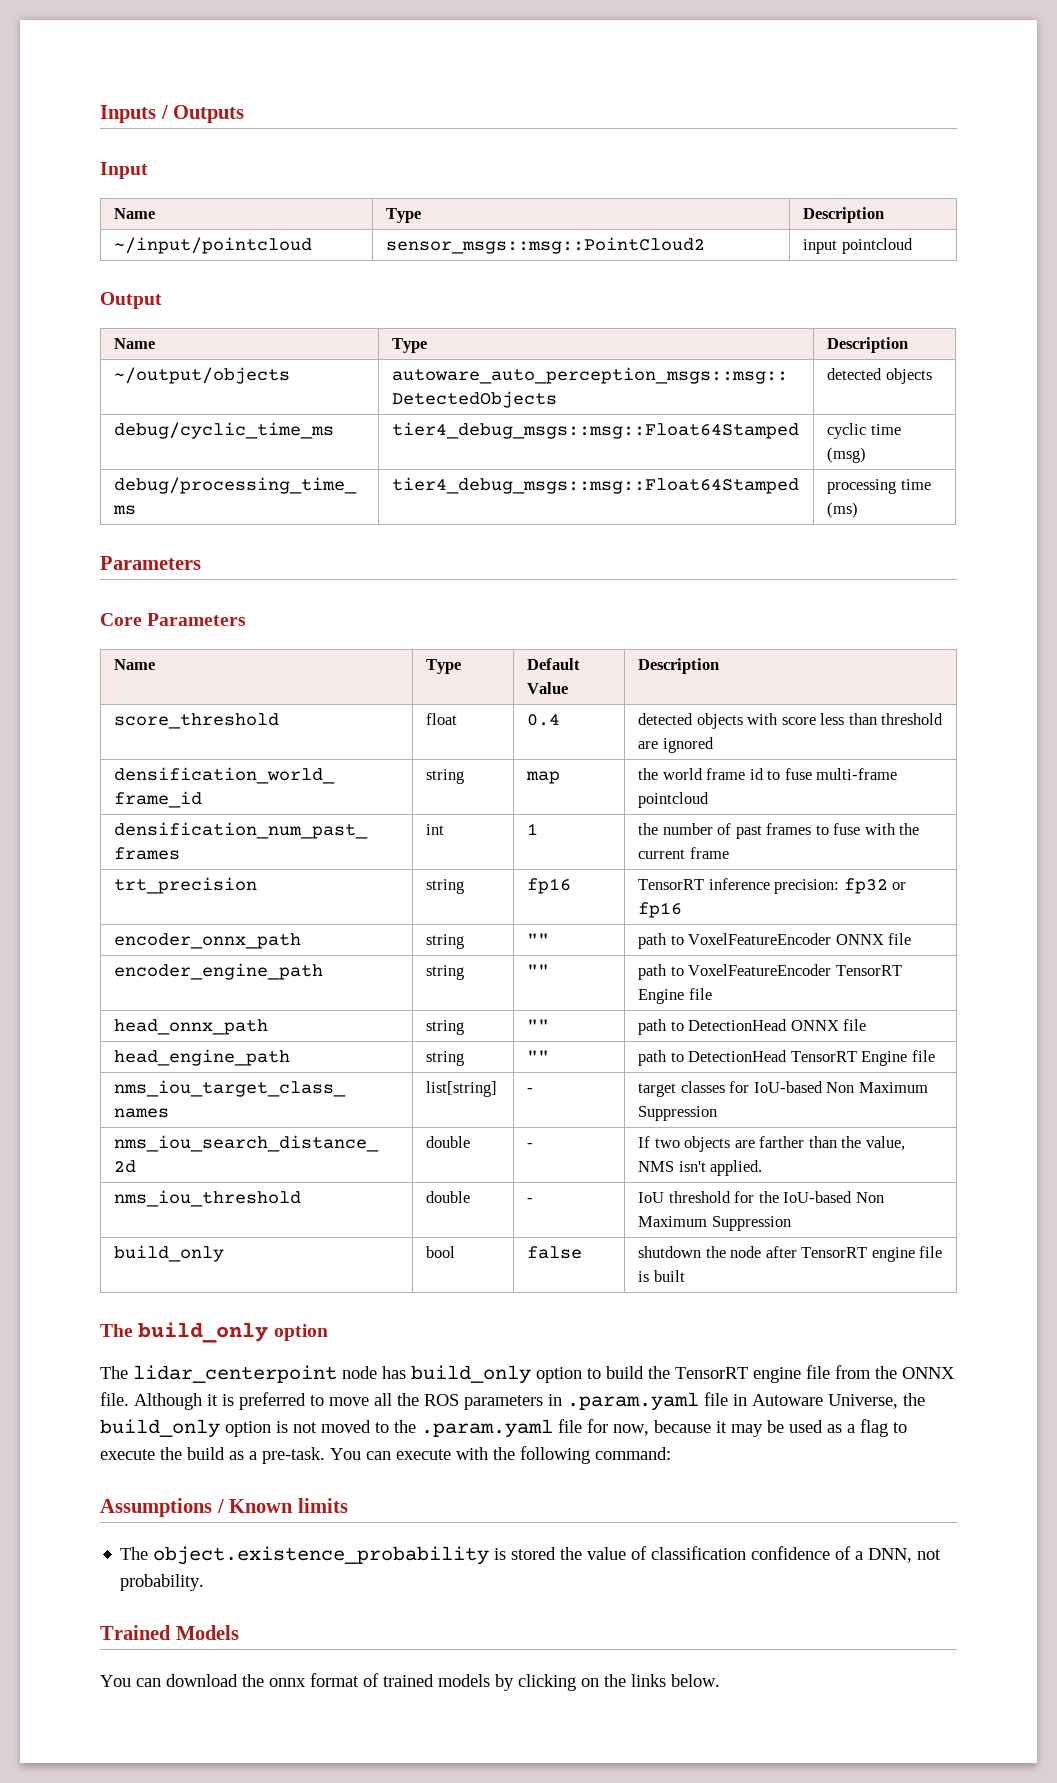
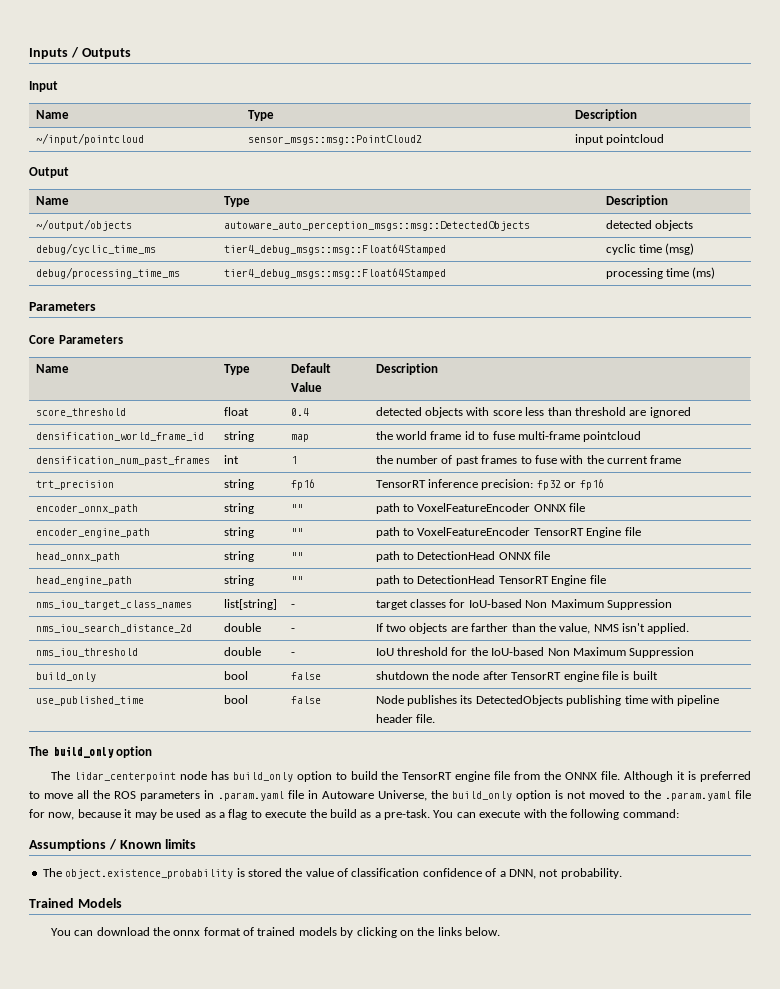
+ use_published_time | bool | false | Node publishes its DetectedObjects publishing time with pipeline header file.

